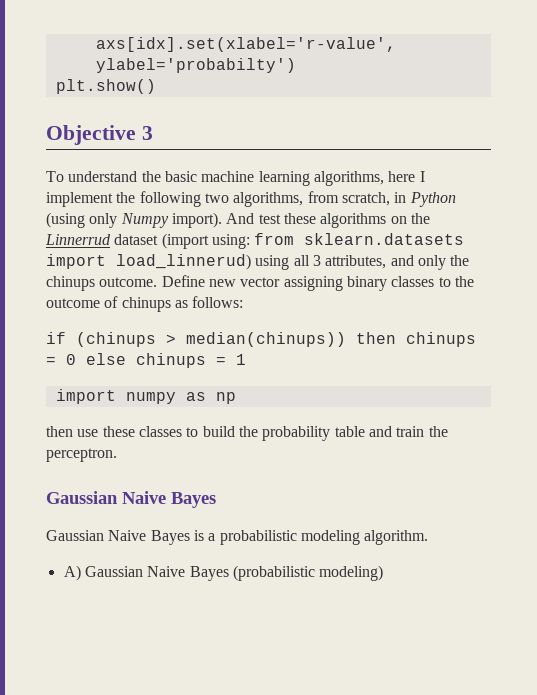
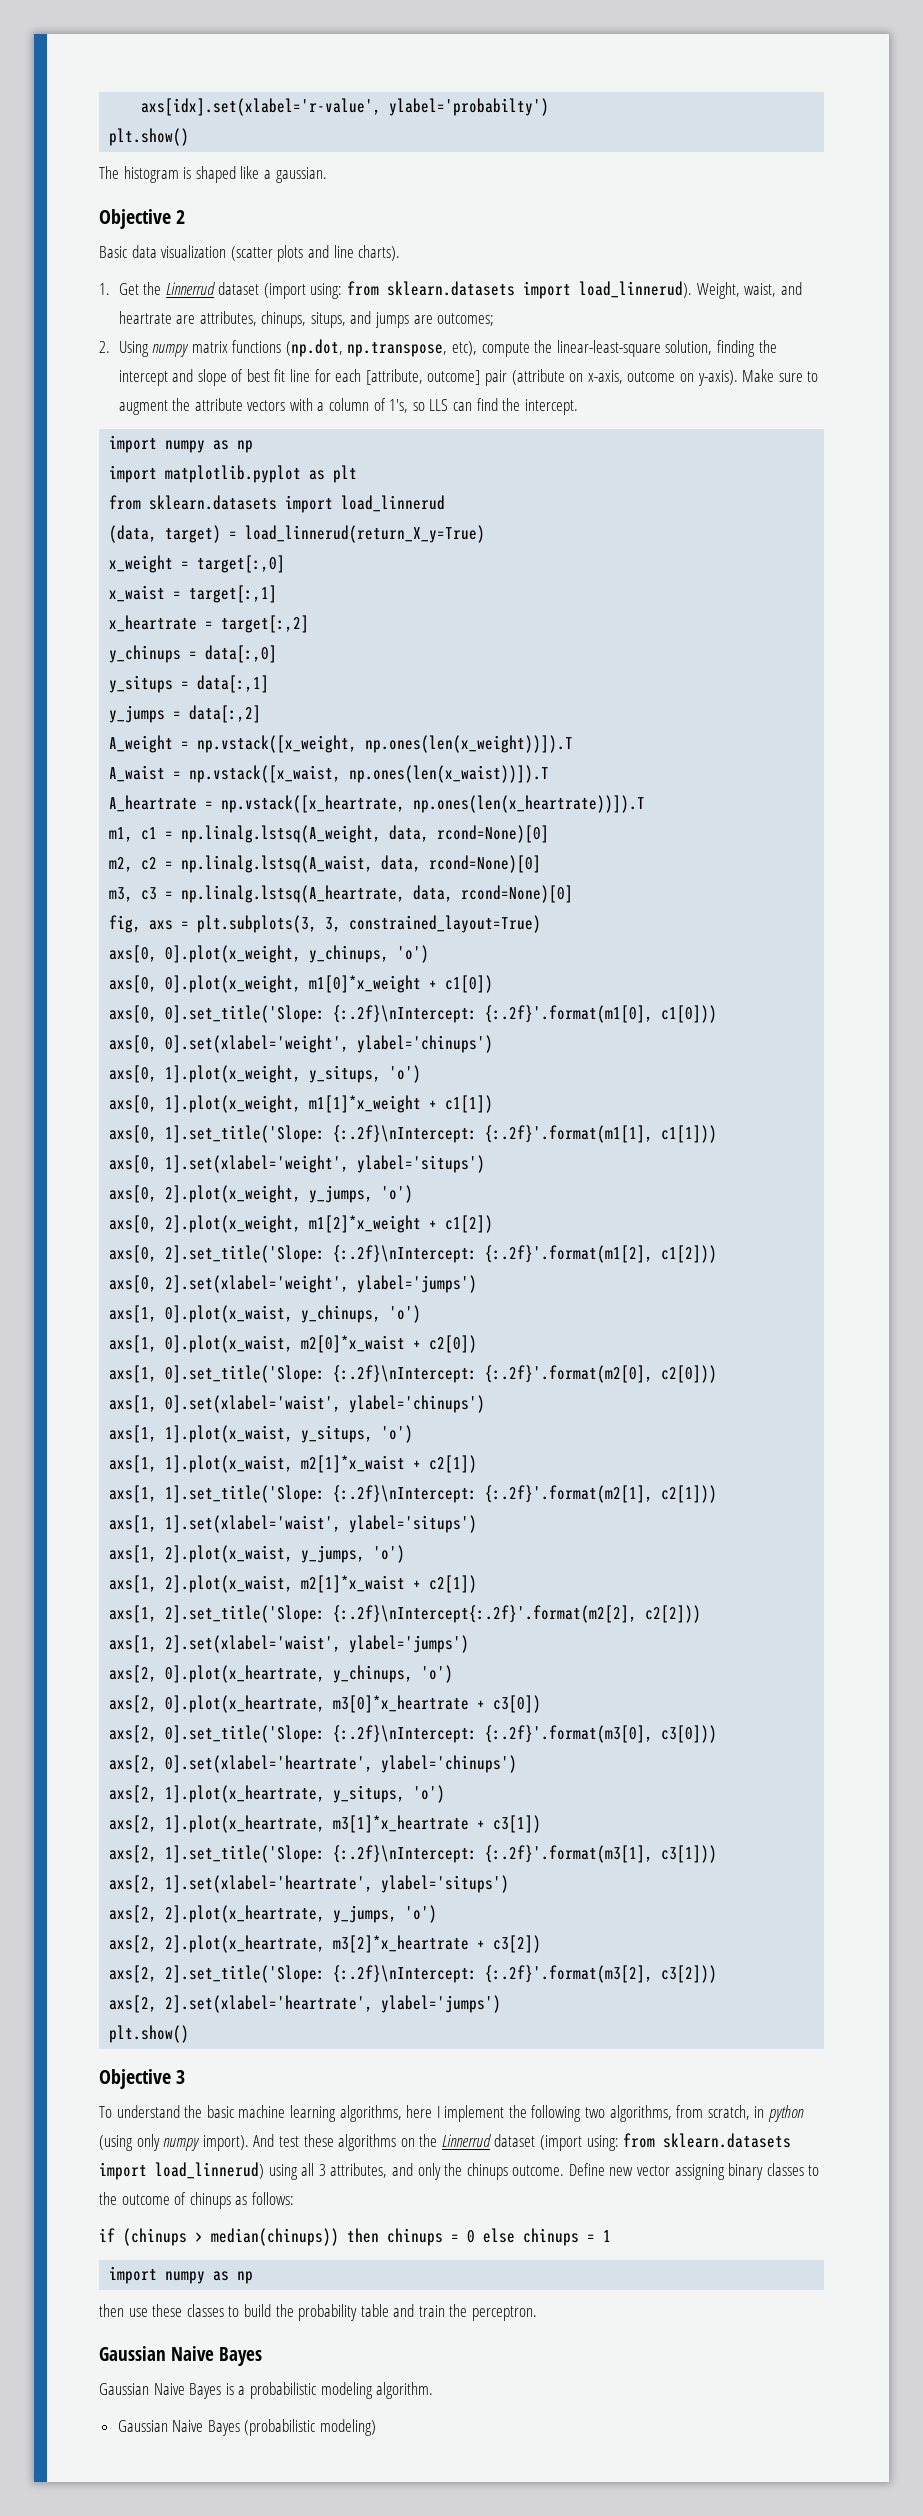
+ The histogram is shaped like a gaussian.
+ Objective 2
+ Basic data visualization (scatter plots and line charts).
+ 1. Get the Linnerrud dataset (import using: from sklearn.datasets import load_linnerud). Weight, waist, and heartrate are attributes, chinups, situps, and jumps are outcomes;
+ 2. Using numpy matrix functions (np.dot, np.transpose, etc), compute the linear-least-square solution, finding the intercept and slope of best fit line for each [attribute, outcome] pair (attribute on x-axis, outcome on y-axis). Make sure to augment the attribute vectors with a column of 1's, so LLS can find the intercept.
+ import numpy as np
+ import matplotlib.pyplot as plt
+ from sklearn.datasets import load_linnerud
+ (data, target) = load_linnerud(return_X_y=True)
+ x_weight = target[:,0]
+ x_waist = target[:,1]
+ x_heartrate = target[:,2]
+ y_chinups = data[:,0]
+ y_situps = data[:,1]
+ y_jumps = data[:,2]
+ A_weight = np.vstack([x_weight, np.ones(len(x_weight))]).T
+ A_waist = np.vstack([x_waist, np.ones(len(x_waist))]).T
+ A_heartrate = np.vstack([x_heartrate, np.ones(len(x_heartrate))]).T
+ m1, c1 = np.linalg.lstsq(A_weight, data, rcond=None)[0]
+ m2, c2 = np.linalg.lstsq(A_waist, data, rcond=None)[0]
+ m3, c3 = np.linalg.lstsq(A_heartrate, data, rcond=None)[0]
+ fig, axs = plt.subplots(3, 3, constrained_layout=True)
+ axs[0, 0].plot(x_weight, y_chinups, 'o')
+ axs[0, 0].plot(x_weight, m1[0]*x_weight + c1[0])
+ axs[0, 0].set_title('Slope: {:.2f}\nIntercept: {:.2f}'.format(m1[0], c1[0]))
+ axs[0, 0].set(xlabel='weight', ylabel='chinups')
+ axs[0, 1].plot(x_weight, y_situps, 'o')
+ axs[0, 1].plot(x_weight, m1[1]*x_weight + c1[1])
+ axs[0, 1].set_title('Slope: {:.2f}\nIntercept: {:.2f}'.format(m1[1], c1[1]))
+ axs[0, 1].set(xlabel='weight', ylabel='situps')
+ axs[0, 2].plot(x_weight, y_jumps, 'o')
+ axs[0, 2].plot(x_weight, m1[2]*x_weight + c1[2])
+ axs[0, 2].set_title('Slope: {:.2f}\nIntercept: {:.2f}'.format(m1[2], c1[2]))
+ axs[0, 2].set(xlabel='weight', ylabel='jumps')
+ axs[1, 0].plot(x_waist, y_chinups, 'o')
+ axs[1, 0].plot(x_waist, m2[0]*x_waist + c2[0])
+ axs[1, 0].set_title('Slope: {:.2f}\nIntercept: {:.2f}'.format(m2[0], c2[0]))
+ axs[1, 0].set(xlabel='waist', ylabel='chinups')
+ axs[1, 1].plot(x_waist, y_situps, 'o')
+ axs[1, 1].plot(x_waist, m2[1]*x_waist + c2[1])
+ axs[1, 1].set_title('Slope: {:.2f}\nIntercept: {:.2f}'.format(m2[1], c2[1]))
+ axs[1, 1].set(xlabel='waist', ylabel='situps')
+ axs[1, 2].plot(x_waist, y_jumps, 'o')
+ axs[1, 2].plot(x_waist, m2[1]*x_waist + c2[1])
+ axs[1, 2].set_title('Slope: {:.2f}\nIntercept{:.2f}'.format(m2[2], c2[2]))
+ axs[1, 2].set(xlabel='waist', ylabel='jumps')
+ axs[2, 0].plot(x_heartrate, y_chinups, 'o')
+ axs[2, 0].plot(x_heartrate, m3[0]*x_heartrate + c3[0])
+ axs[2, 0].set_title('Slope: {:.2f}\nIntercept: {:.2f}'.format(m3[0], c3[0]))
+ axs[2, 0].set(xlabel='heartrate', ylabel='chinups')
+ axs[2, 1].plot(x_heartrate, y_situps, 'o')
+ axs[2, 1].plot(x_heartrate, m3[1]*x_heartrate + c3[1])
+ axs[2, 1].set_title('Slope: {:.2f}\nIntercept: {:.2f}'.format(m3[1], c3[1]))
+ axs[2, 1].set(xlabel='heartrate', ylabel='situps')
+ axs[2, 2].plot(x_heartrate, y_jumps, 'o')
+ axs[2, 2].plot(x_heartrate, m3[2]*x_heartrate + c3[2])
+ axs[2, 2].set_title('Slope: {:.2f}\nIntercept: {:.2f}'.format(m3[2], c3[2]))
+ axs[2, 2].set(xlabel='heartrate', ylabel='jumps')
+ plt.show()
- To understand the basic machine learning algorithms, here I implement the following two algorithms, from scratch, in Python (using only Numpy import).
+ To understand the basic machine learning algorithms, here I implement the following two algorithms, from scratch, in python (using only numpy import).
- A) Gaussian Naive Bayes (probabilistic modeling)
+ Gaussian Naive Bayes (probabilistic modeling)

